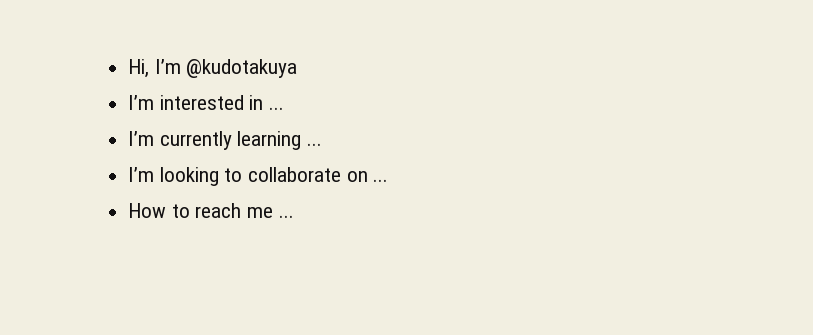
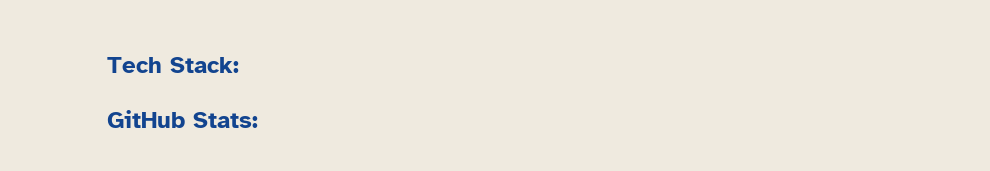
- Hi, I’m @kudotakuya
- I’m interested in ...
- I’m currently learning ...
- I’m looking to collaborate on ...
- How to reach me ...
+ Tech Stack:
+ GitHub Stats:

